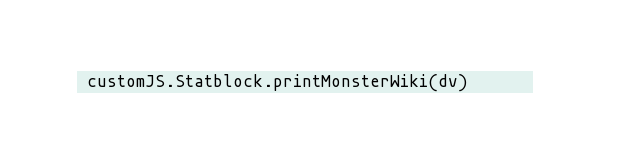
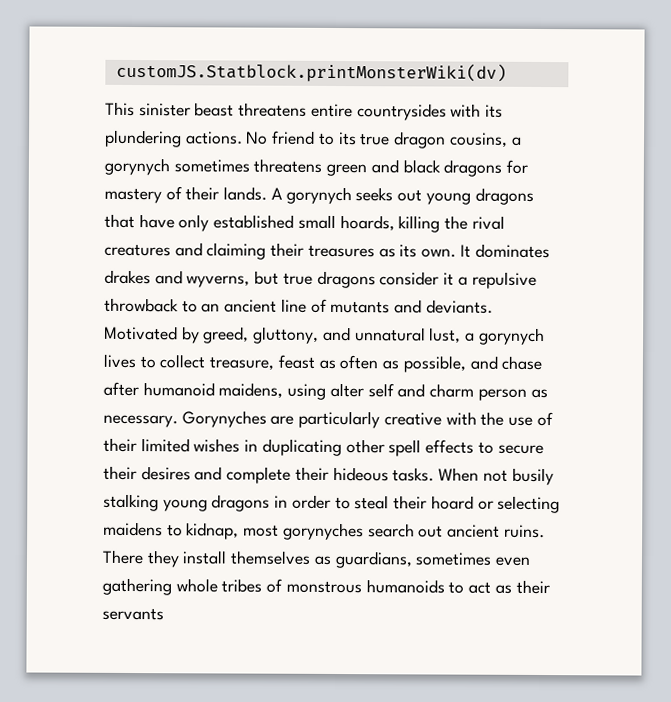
+ This sinister beast threatens entire countrysides with its plundering actions. No friend to its true dragon cousins, a gorynych sometimes threatens green and black dragons for mastery of their lands. A gorynych seeks out young dragons that have only established small hoards, killing the rival creatures and claiming their treasures as its own. It dominates drakes and wyverns, but true dragons consider it a repulsive throwback to an ancient line of mutants and deviants. Motivated by greed, gluttony, and unnatural lust, a gorynych lives to collect treasure, feast as often as possible, and chase after humanoid maidens, using alter self and charm person as necessary. Gorynyches are particularly creative with the use of their limited wishes in duplicating other spell effects to secure their desires and complete their hideous tasks. When not busily stalking young dragons in order to steal their hoard or selecting maidens to kidnap, most gorynyches search out ancient ruins. There they install themselves as guardians, sometimes even gathering whole tribes of monstrous humanoids to act as their servants

